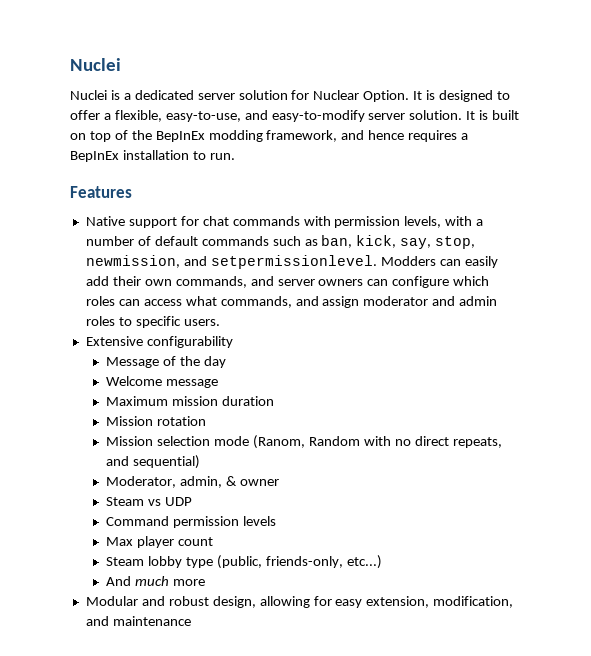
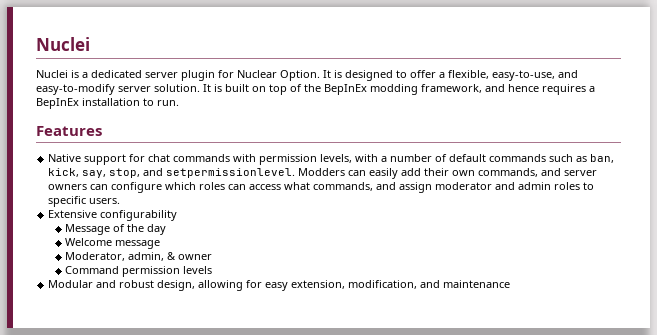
- Nuclei is a dedicated server solution for Nuclear Option.
+ Nuclei is a dedicated server plugin for Nuclear Option.
- Native support for chat commands with permission levels, with a number of default commands such as ban, kick, say, stop, newmission, and setpermissionlevel.
+ Native support for chat commands with permission levels, with a number of default commands such as ban, kick, say, stop, and setpermissionlevel.
- Maximum mission duration
- Mission rotation
- Mission selection mode (Ranom, Random with no direct repeats, and sequential)
- Steam vs UDP
- Max player count
- Steam lobby type (public, friends-only, etc...)
- And much more

